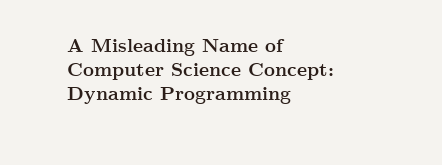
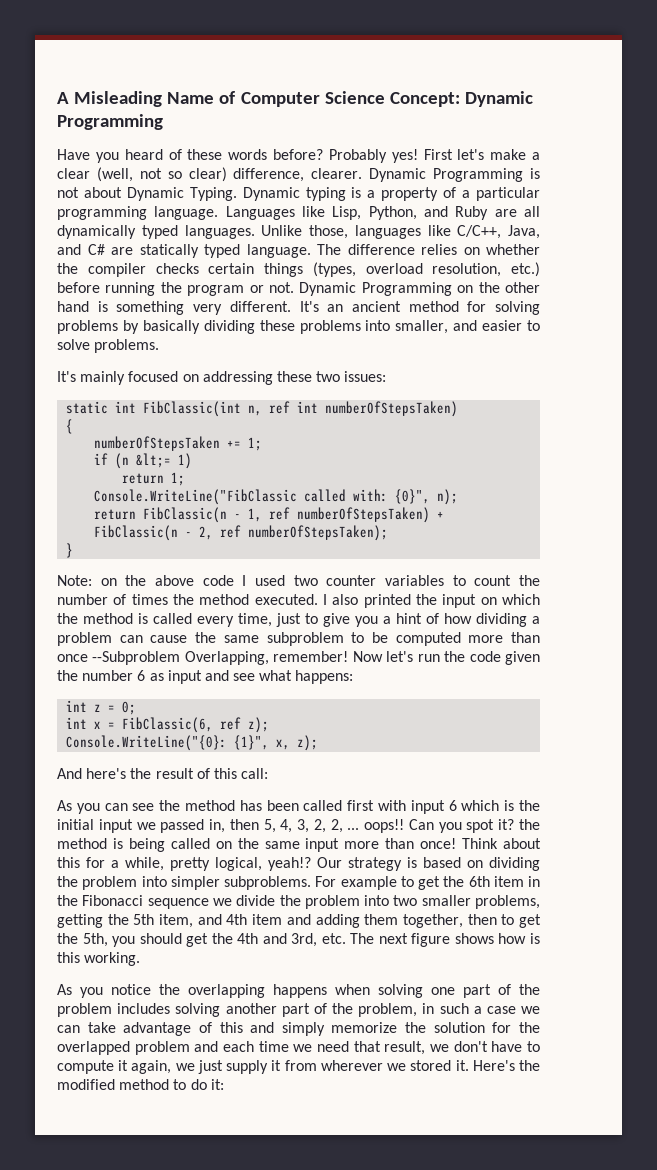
+ Have you heard of these words before? Probably yes! First let's make a clear (well, not so clear) difference, clearer. Dynamic Programming is not about Dynamic Typing. Dynamic typing is a property of a particular programming language. Languages like Lisp, Python, and Ruby are all dynamically typed languages. Unlike those, languages like C/C++, Java, and C# are statically typed language. The difference relies on whether the compiler checks certain things (types, overload resolution, etc.) before running the program or not. Dynamic Programming on the other hand is something very different. It's an ancient method for solving problems by basically dividing these problems into smaller, and easier to solve problems.
+ It's mainly focused on addressing these two issues:
+ static int FibClassic(int n, ref int numberOfStepsTaken)
+ {
+ numberOfStepsTaken += 1;
+ if (n &lt;= 1)
+ return 1;
+ Console.WriteLine("FibClassic called with: {0}", n);
+ return FibClassic(n - 1, ref numberOfStepsTaken) + FibClassic(n - 2, ref numberOfStepsTaken);
+ }
+ Note: on the above code I used two counter variables to count the number of times the method executed. I also printed the input on which the method is called every time, just to give you a hint of how dividing a problem can cause the same subproblem to be computed more than once --Subproblem Overlapping, remember! Now let's run the code given the number 6 as input and see what happens:
+ int z = 0;
+ int x = FibClassic(6, ref z);
+ Console.WriteLine("{0}: {1}", x, z);
+ And here's the result of this call:
+ As you can see the method has been called first with input 6 which is the initial input we passed in, then 5, 4, 3, 2, 2, ... oops!! Can you spot it? the method is being called on the same input more than once! Think about this for a while, pretty logical, yeah!? Our strategy is based on dividing the problem into simpler subproblems. For example to get the 6th item in the Fibonacci sequence we divide the problem into two smaller problems, getting the 5th item, and 4th item and adding them together, then to get the 5th, you should get the 4th and 3rd, etc. The next figure shows how is this working.
+ As you notice the overlapping happens when solving one part of the problem includes solving another part of the problem, in such a case we can take advantage of this and simply memorize the solution for the overlapped problem and each time we need that result, we don't have to compute it again, we just supply it from wherever we stored it. Here's the modified method to do it:

